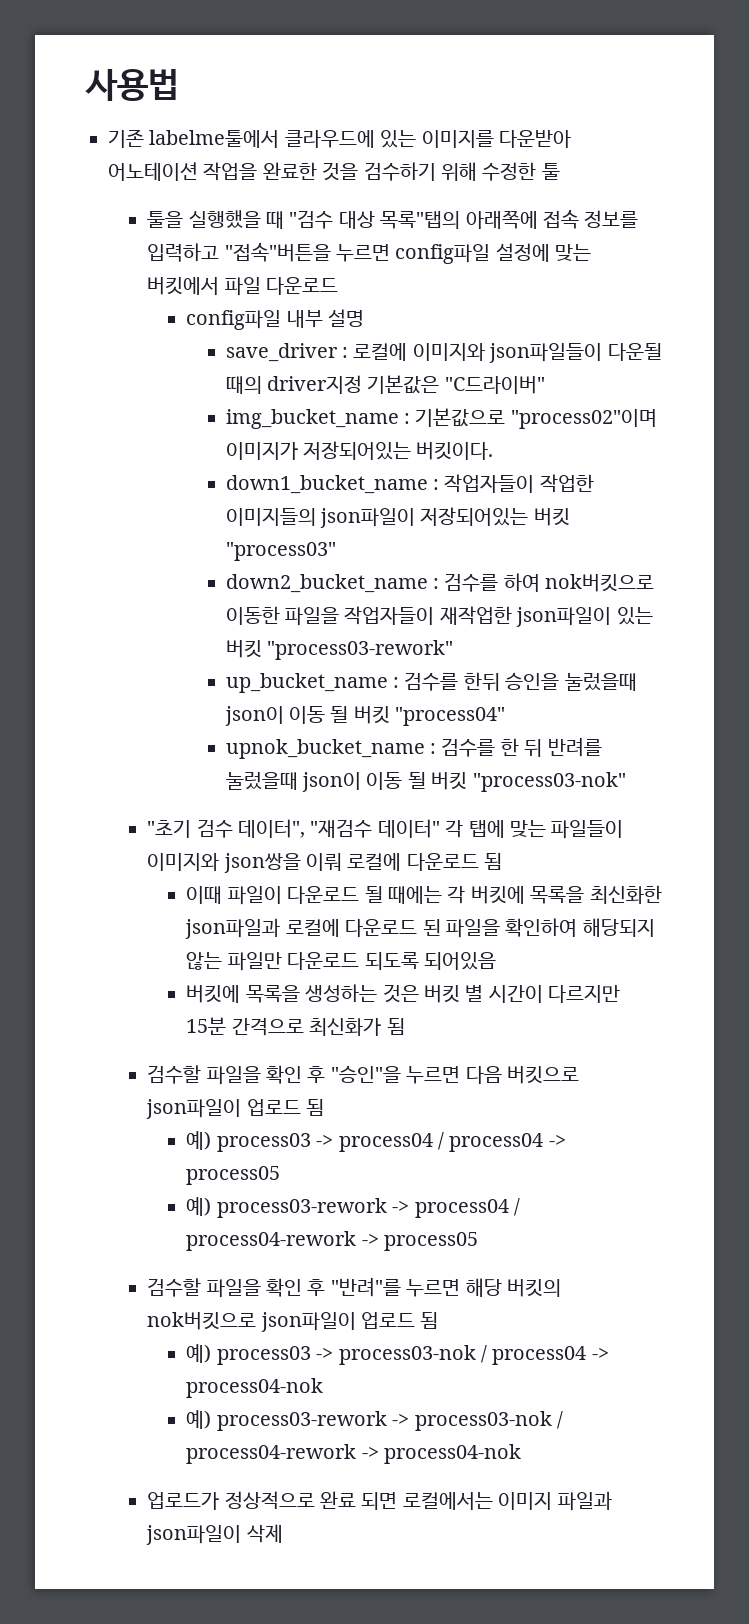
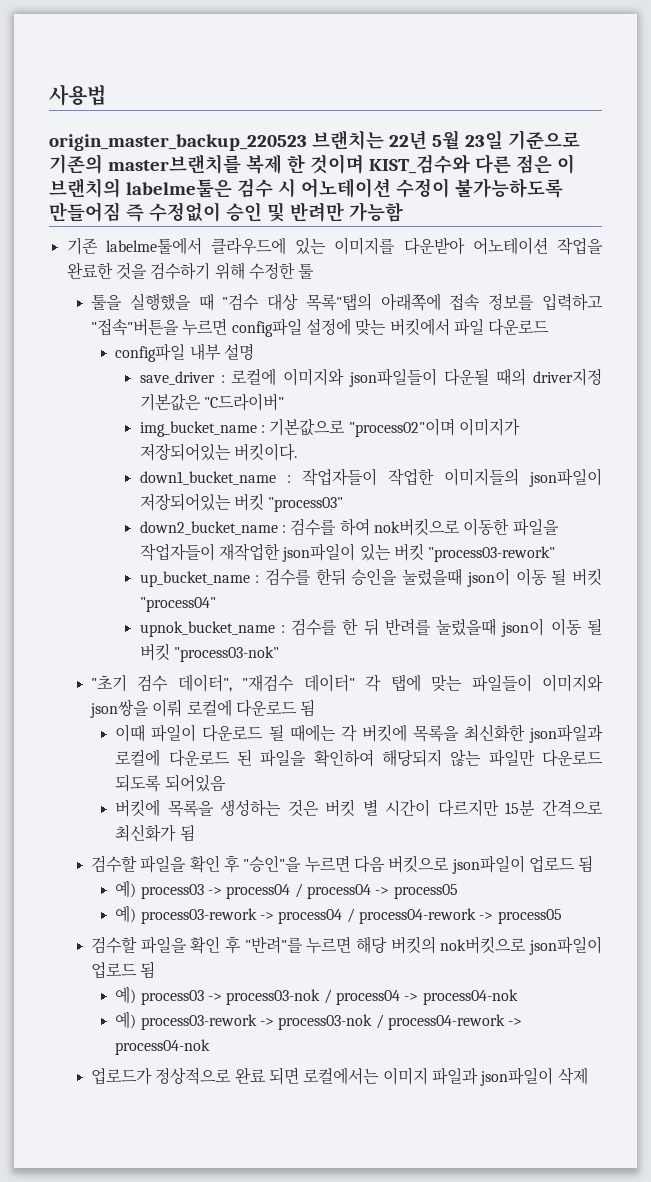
+ origin_master_backup_220523 브랜치는 22년 5월 23일 기준으로 기존의 master브랜치를 복제 한 것이며 KIST_검수와 다른 점은 이 브랜치의 labelme툴은 검수 시 어노테이션 수정이 불가능하도록 만들어짐 즉 수정없이 승인 및 반려만 가능함

